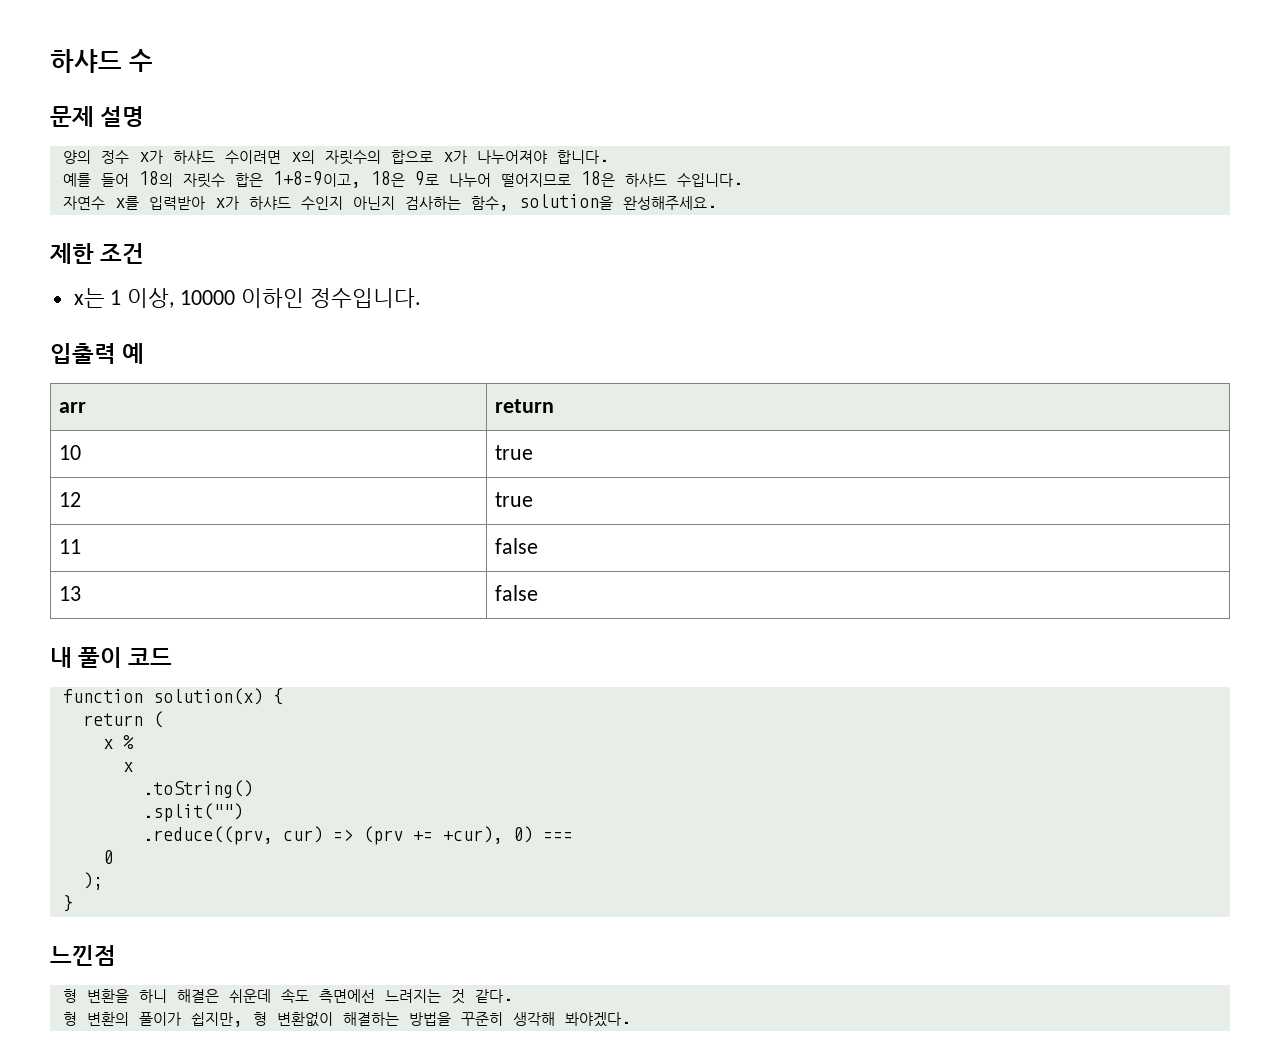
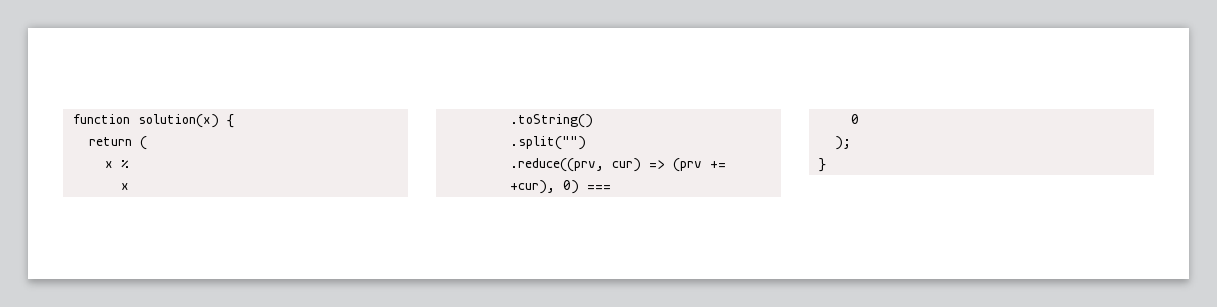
- 하샤드 수
- 문제 설명
- 양의 정수 x가 하샤드 수이려면 x의 자릿수의 합으로 x가 나누어져야 합니다.
- 예를 들어 18의 자릿수 합은 1+8=9이고, 18은 9로 나누어 떨어지므로 18은 하샤드 수입니다.
- 자연수 x를 입력받아 x가 하샤드 수인지 아닌지 검사하는 함수, solution을 완성해주세요.
- 제한 조건
- x는 1 이상, 10000 이하인 정수입니다.
- 입출력 예
- arr | return
- 10 | true
- 12 | true
- 11 | false
- 13 | false
- 내 풀이 코드
- 느낀점
- 형 변환을 하니 해결은 쉬운데 속도 측면에선 느려지는 것 같다.
- 형 변환의 풀이가 쉽지만, 형 변환없이 해결하는 방법을 꾸준히 생각해 봐야겠다.

